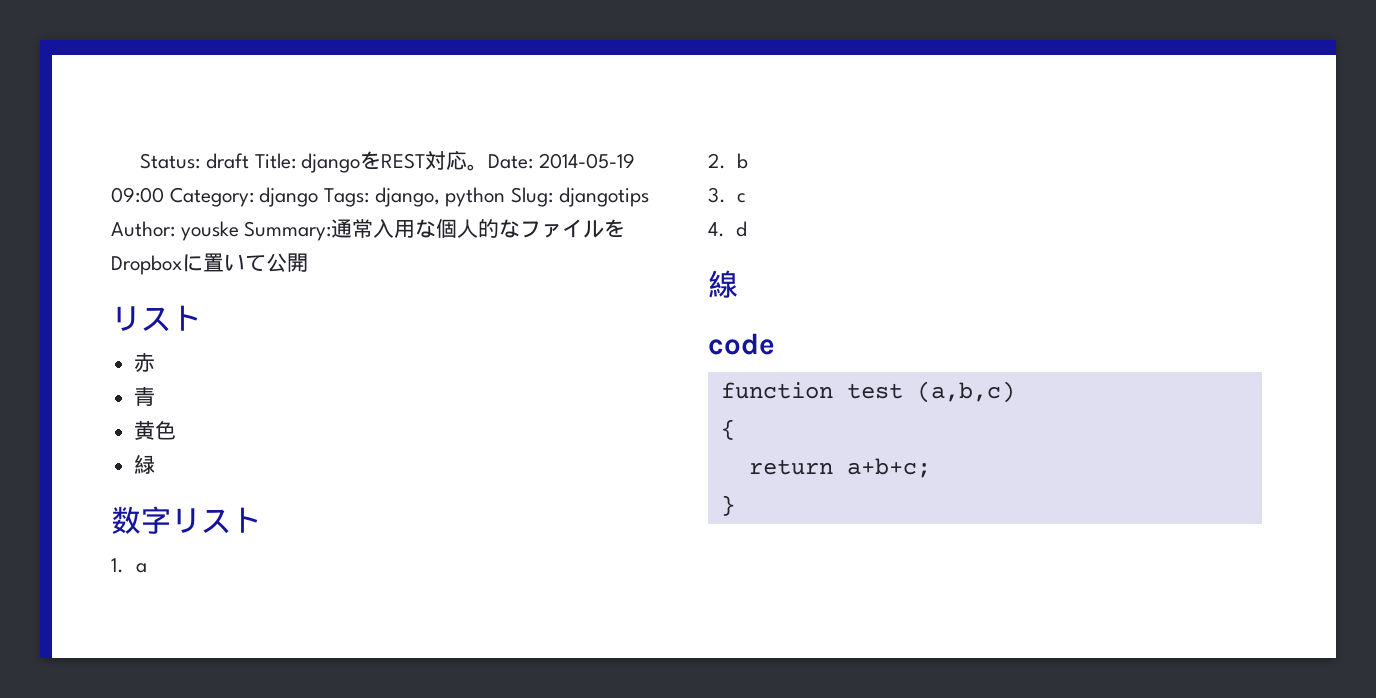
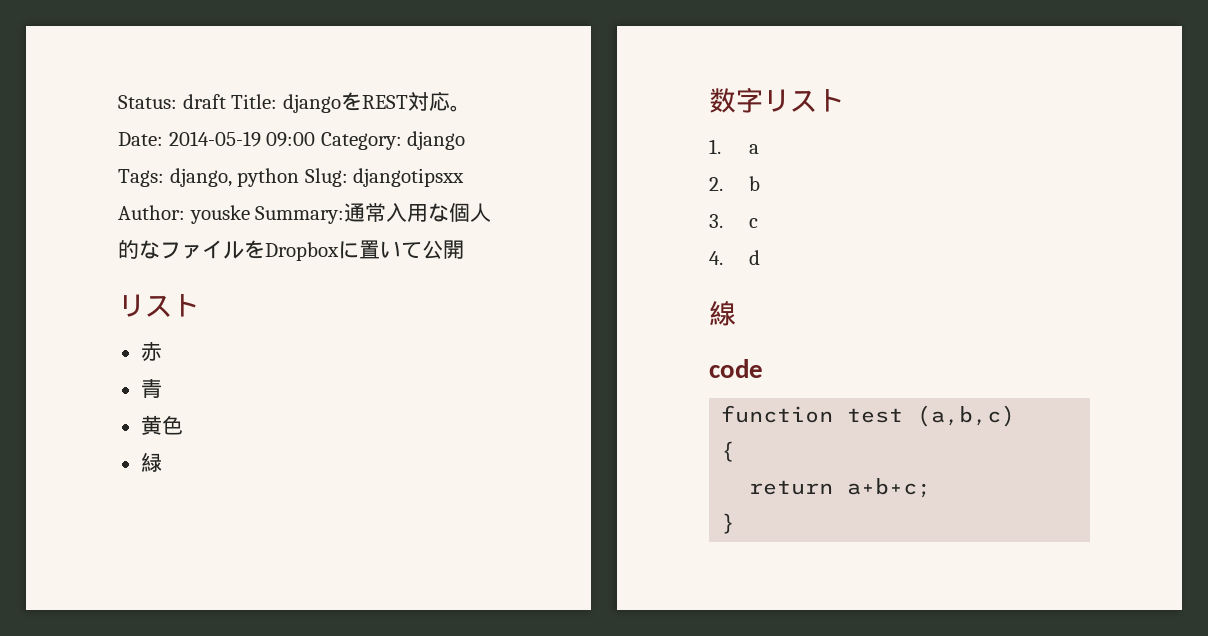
- Date: 2014-05-19 09:00 Category: django Tags: django, python Slug: djangotips Author: youske Summary:通常入用な個人的なファイルをDropboxに置いて公開
+ Date: 2014-05-19 09:00 Category: django Tags: django, python Slug: djangotipsxx Author: youske Summary:通常入用な個人的なファイルをDropboxに置いて公開

